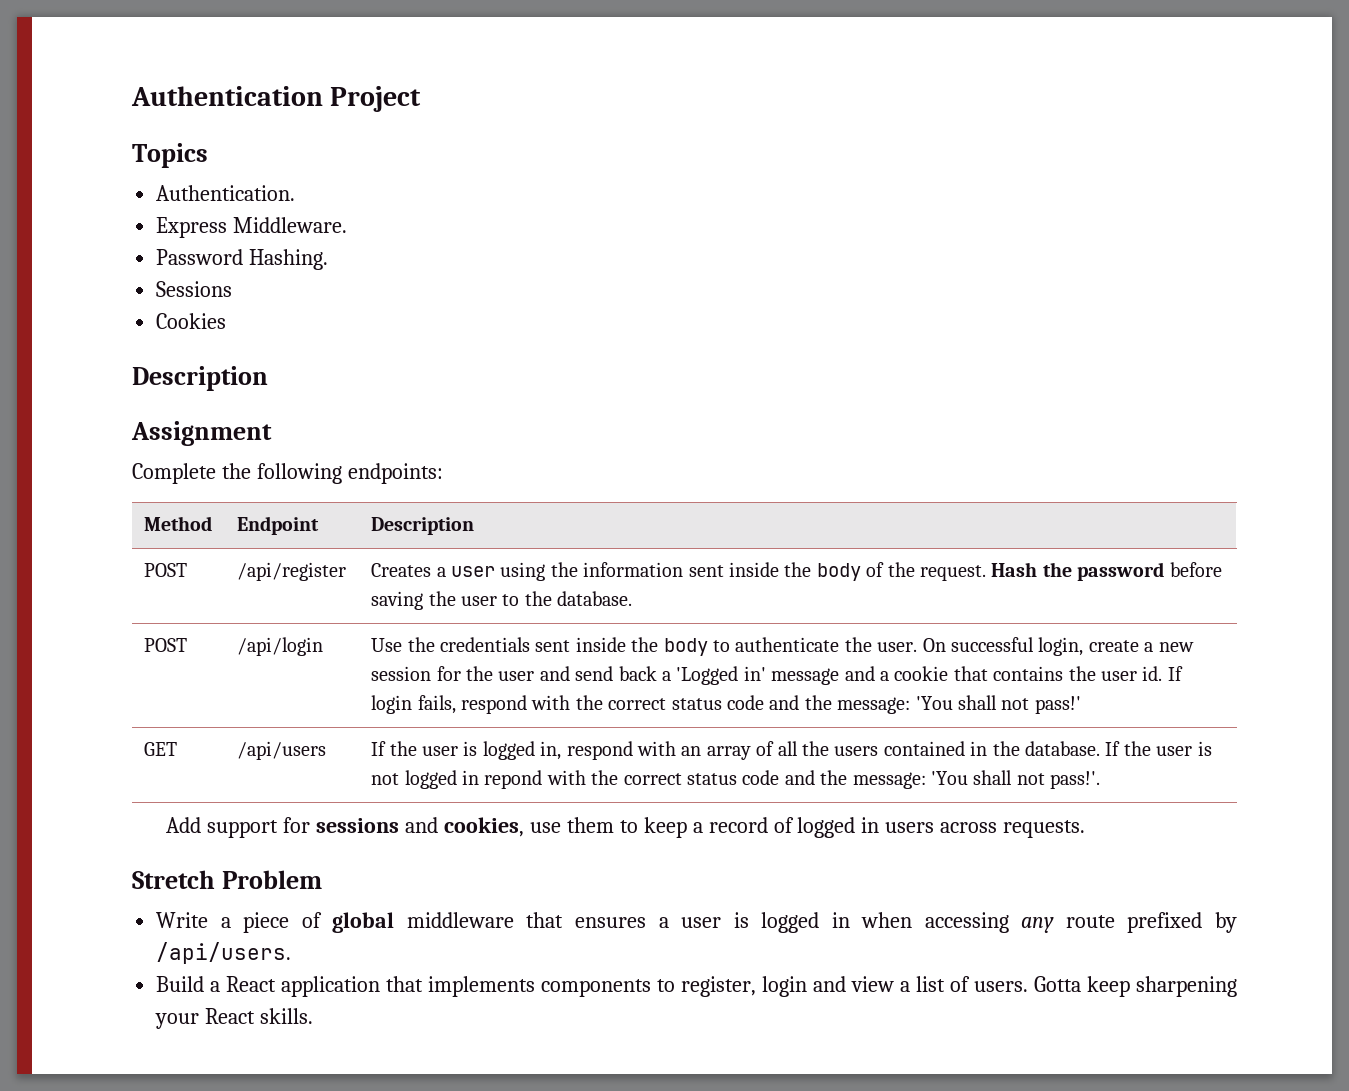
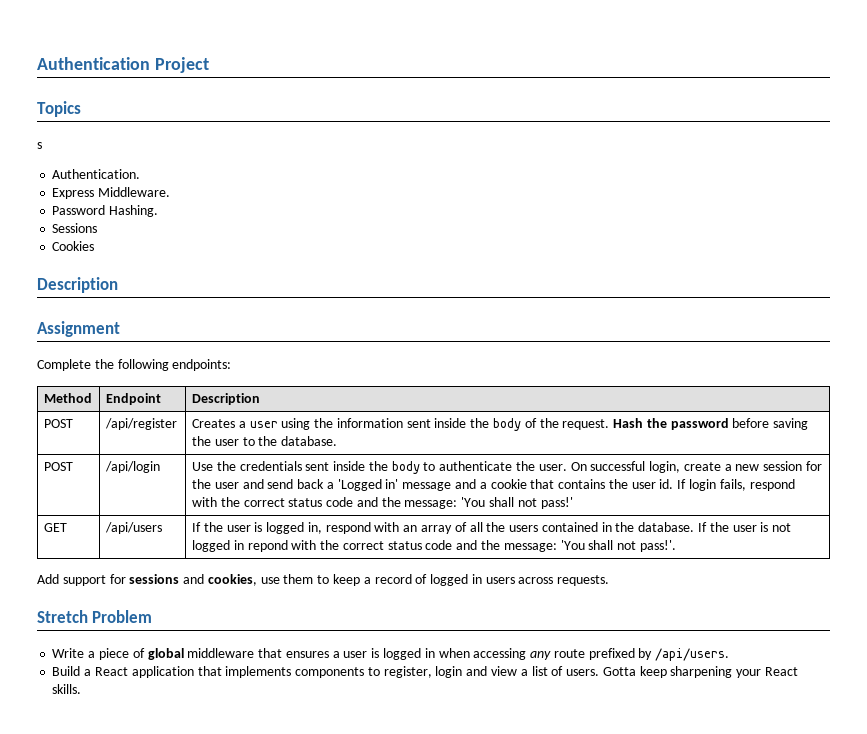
+ s

